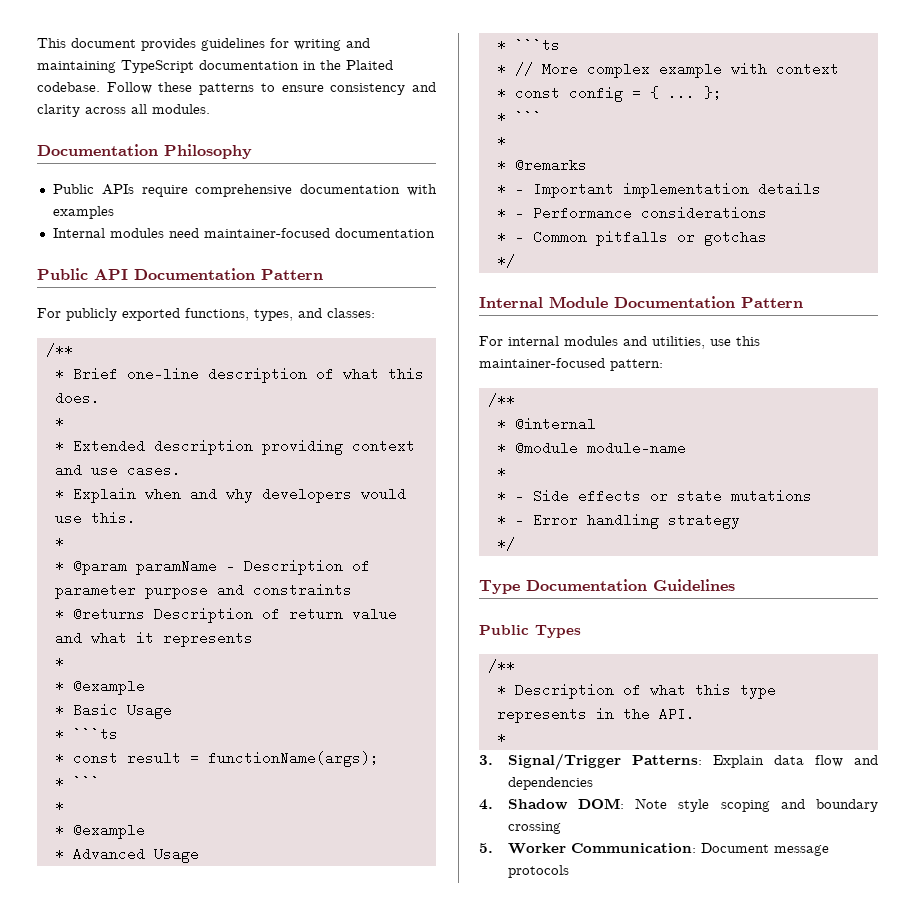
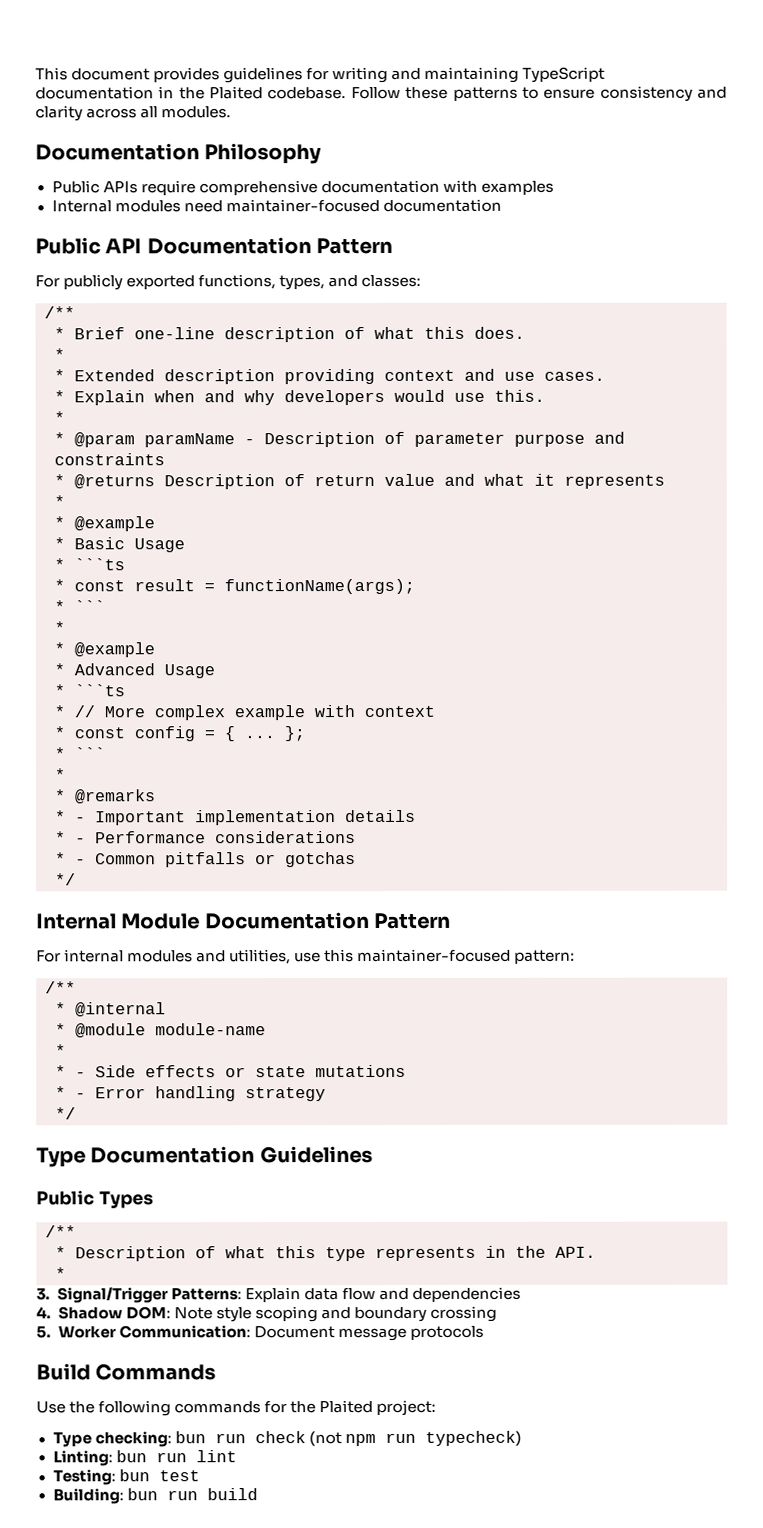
+ Build Commands
+ Use the following commands for the Plaited project:
+ Type checking: bun run check (not npm run typecheck)
+ Linting: bun run lint
+ Testing: bun test
+ Building: bun run build

